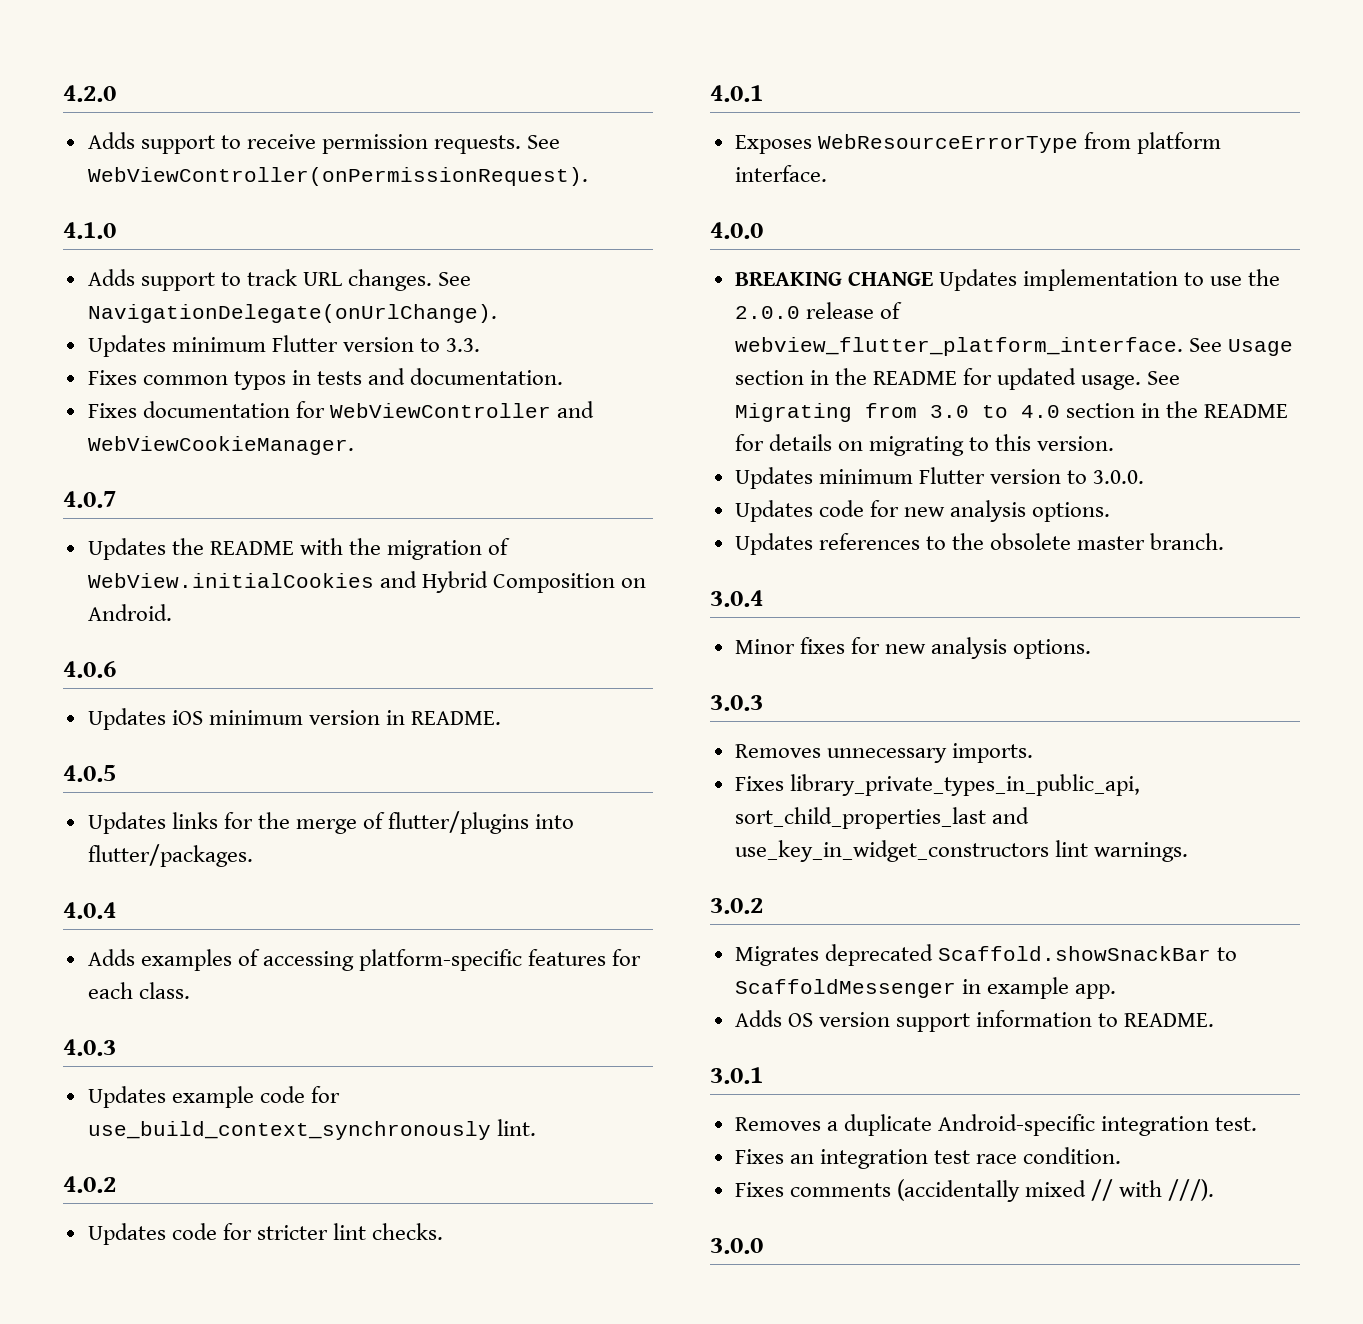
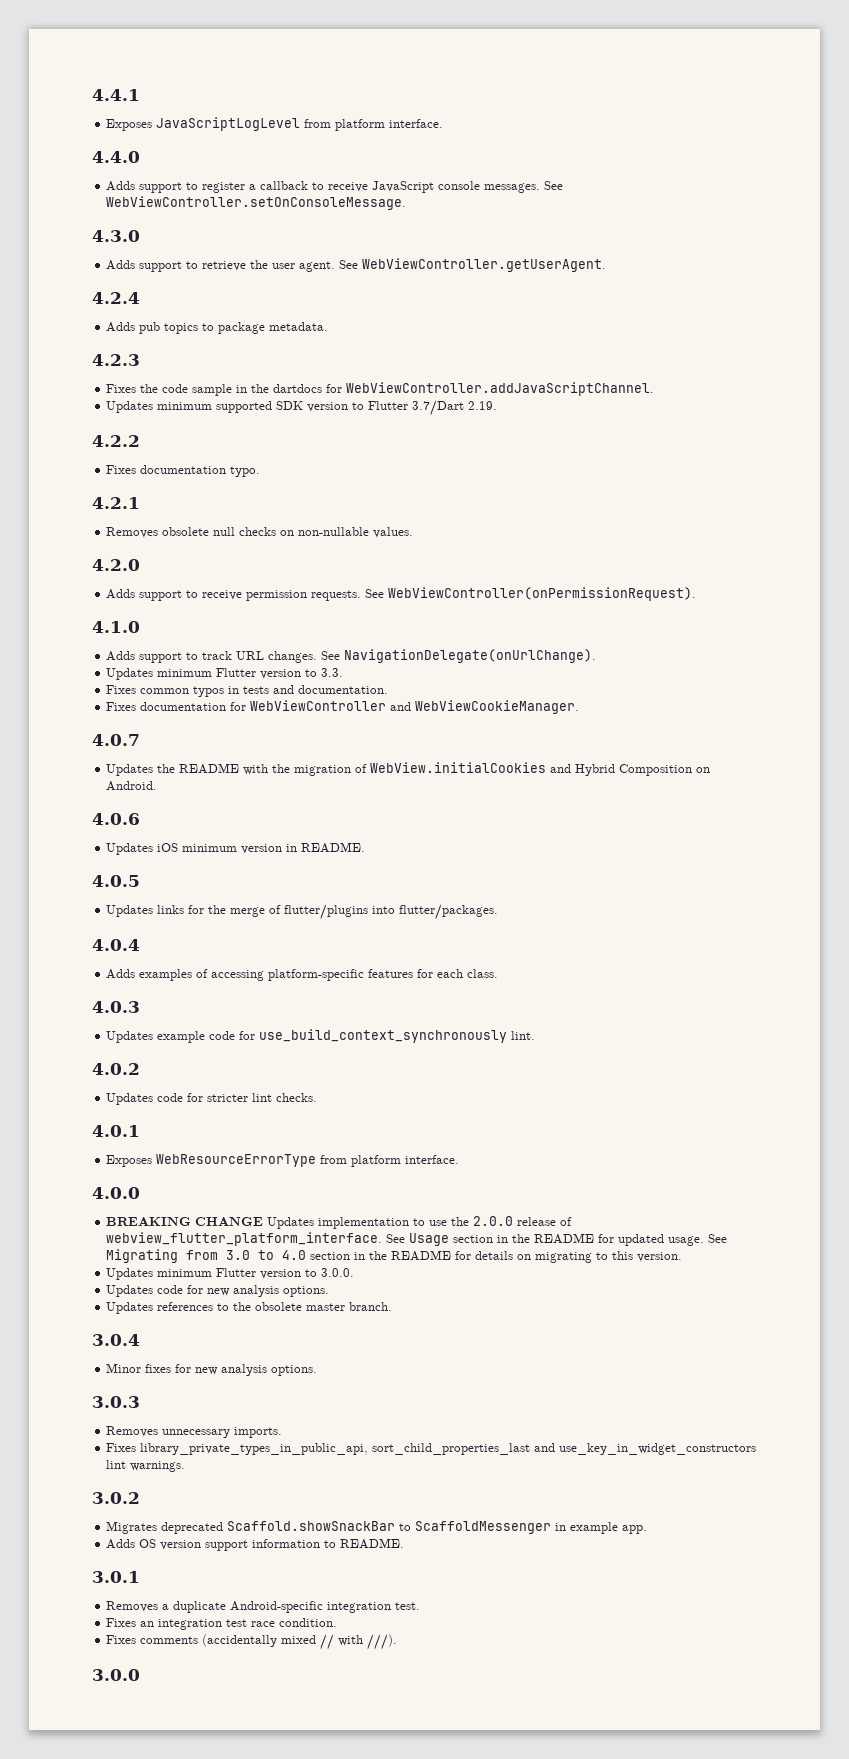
+ 4.4.1
+ Exposes JavaScriptLogLevel from platform interface.
+ 4.4.0
+ Adds support to register a callback to receive JavaScript console messages. See WebViewController.setOnConsoleMessage.
+ 4.3.0
+ Adds support to retrieve the user agent. See WebViewController.getUserAgent.
+ 4.2.4
+ Adds pub topics to package metadata.
+ 4.2.3
+ Fixes the code sample in the dartdocs for WebViewController.addJavaScriptChannel.
+ Updates minimum supported SDK version to Flutter 3.7/Dart 2.19.
+ 4.2.2
+ Fixes documentation typo.
+ 4.2.1
+ Removes obsolete null checks on non-nullable values.

